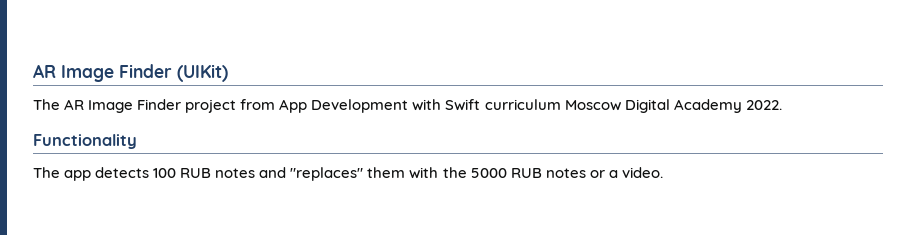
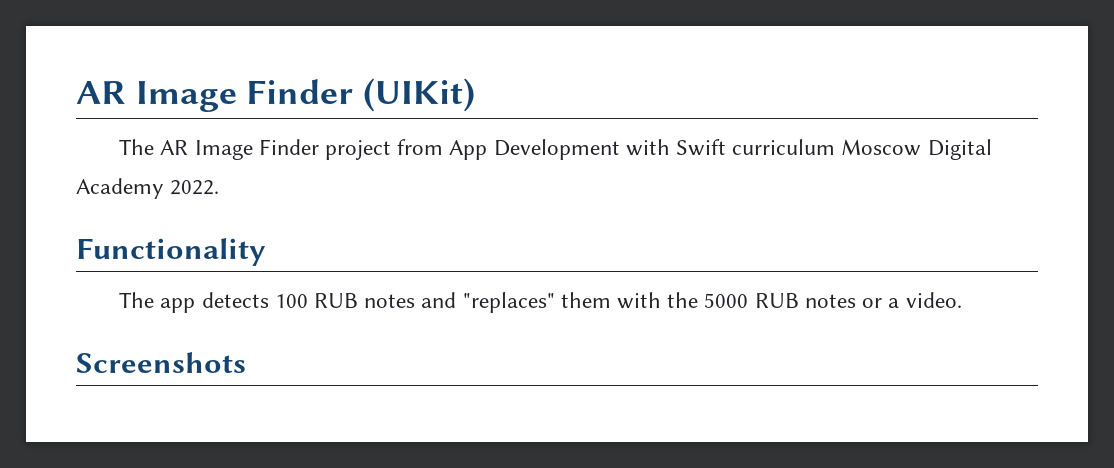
+ Screenshots

